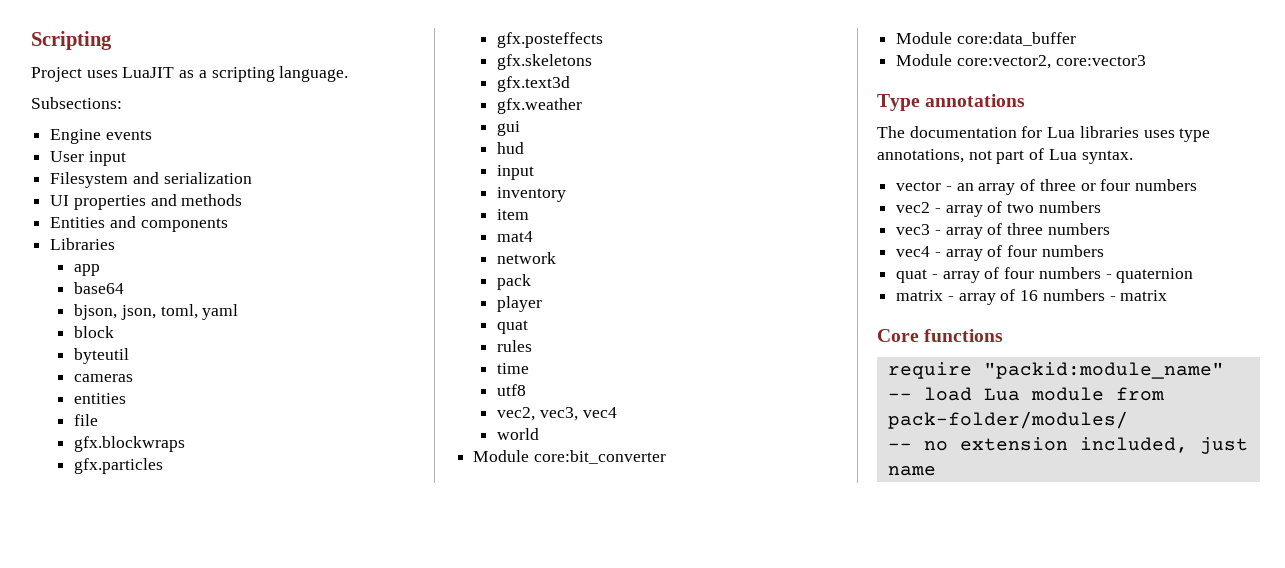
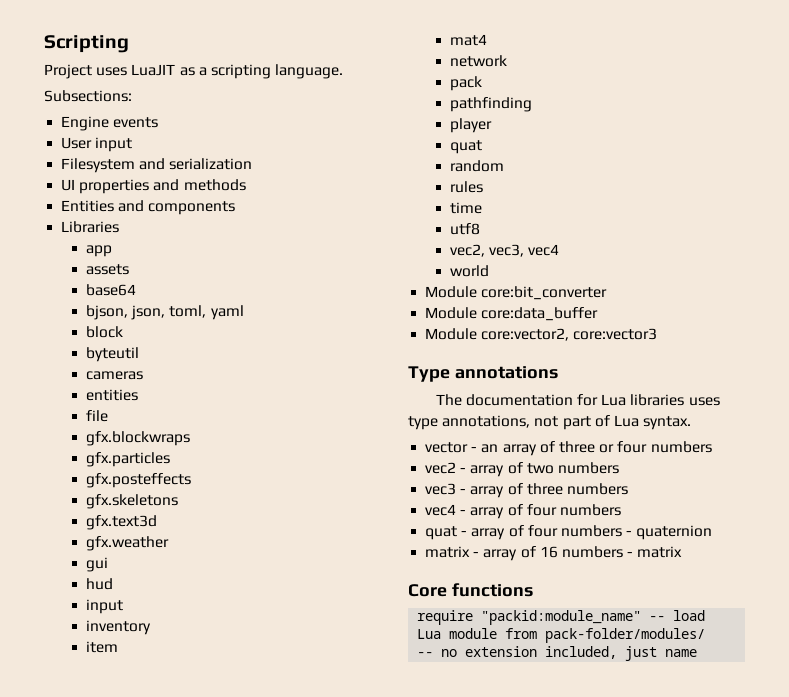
+ assets
+ pathfinding
+ random

